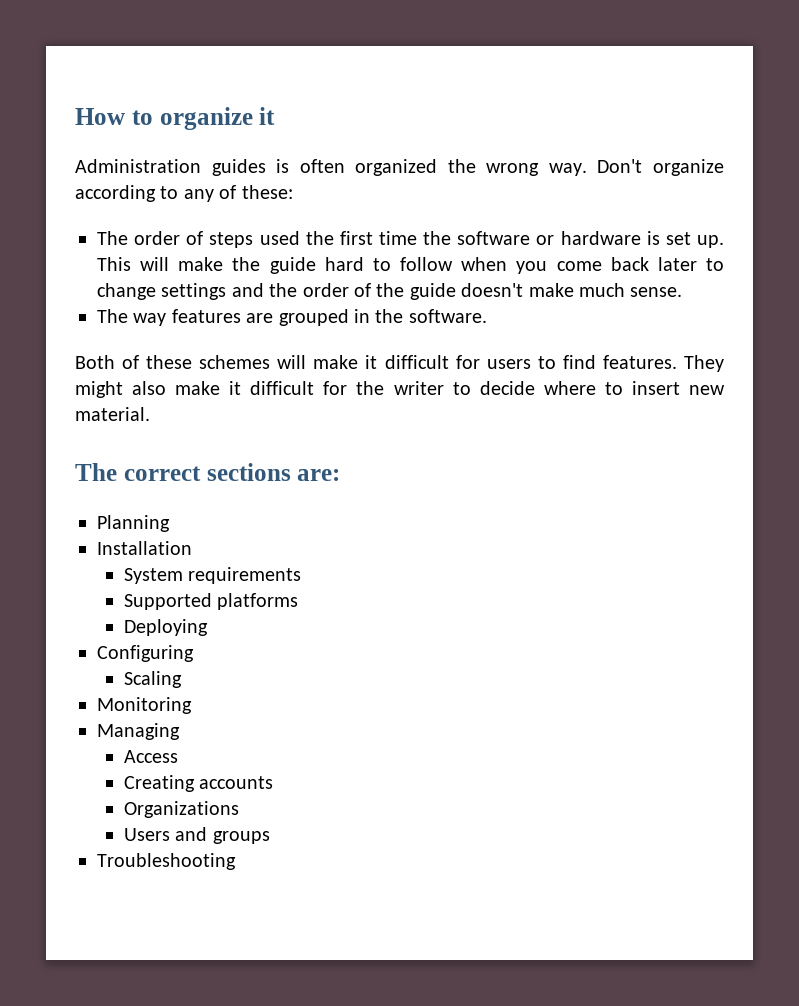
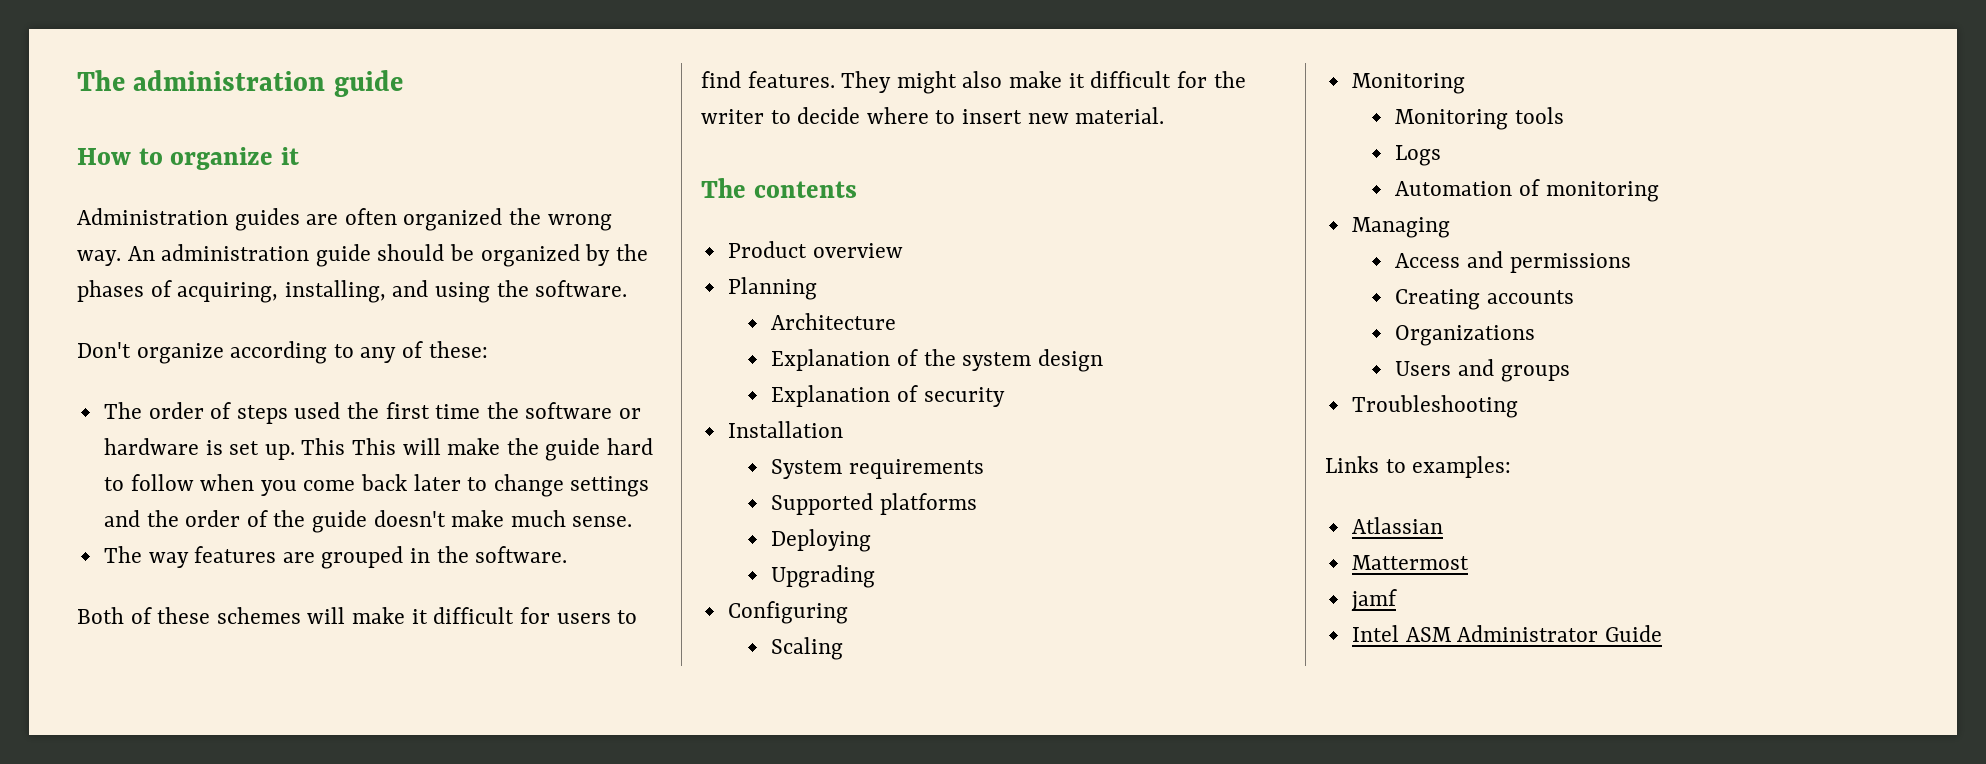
+ The administration guide
- Administration guides is often organized the wrong way. Don't organize according to any of these:
+ Administration guides are often organized the wrong way. An administration guide should be organized by the phases of acquiring, installing, and using the software.
+ Don't organize according to any of these:
- This will make the guide hard to follow when you come back later to change settings and the order of the guide doesn't make much sense.
+ This This will make the guide hard to follow when you come back later to change settings and the order of the guide doesn't make much sense.
- The correct sections are:
+ The contents
+ Product overview
  Planning
+ Architecture
+ Explanation of the system design
+ Explanation of security
+ Upgrading
+ Monitoring tools
+ Logs
+ Automation of monitoring
- Access
+ Access and permissions
+ Links to examples:
+ Atlassian
+ Mattermost
+ jamf
+ Intel ASM Administrator Guide

